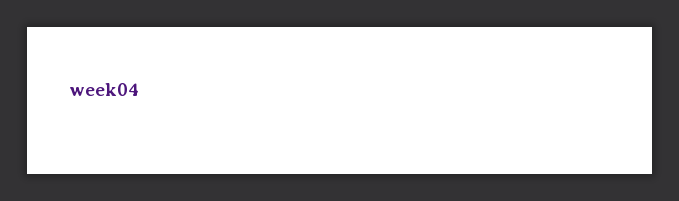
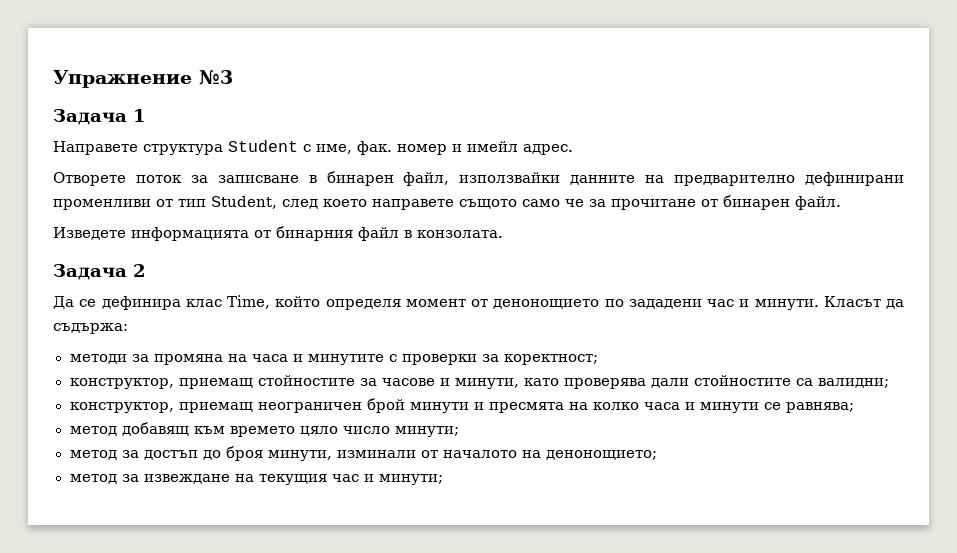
- week04
+ Упражнение №3
+ Задача 1
+ Направете структура Student с име, фак. номер и имейл адрес.
+ Отворете поток за записване в бинарен файл, използвайки данните на предварително дефинирани променливи от тип Student, след което направете същото само че за прочитане от бинарен файл.
+ Изведете информацията от бинарния файл в конзолата.
+ Задача 2
+ Да се дефинира клас Time, който определя момент от денонощието по зададени час и минути. Класът да съдържа:
+ методи за промяна на часа и минутите с проверки за коректност;
+ конструктор, приемащ стойностите за часове и минути, като проверява дали стойностите са валидни;
+ конструктор, приемащ неограничен брой минути и пресмята на колко часа и минути се равнява;
+ метод добавящ към времето цяло число минути;
+ метод за достъп до броя минути, изминали от началото на денонощието;
+ метод за извеждане на текущия час и минути;

